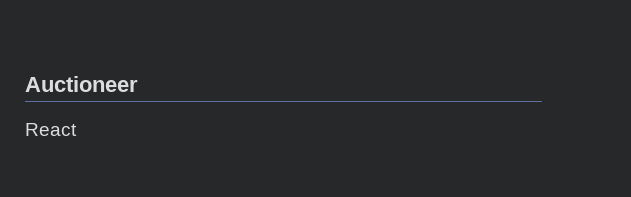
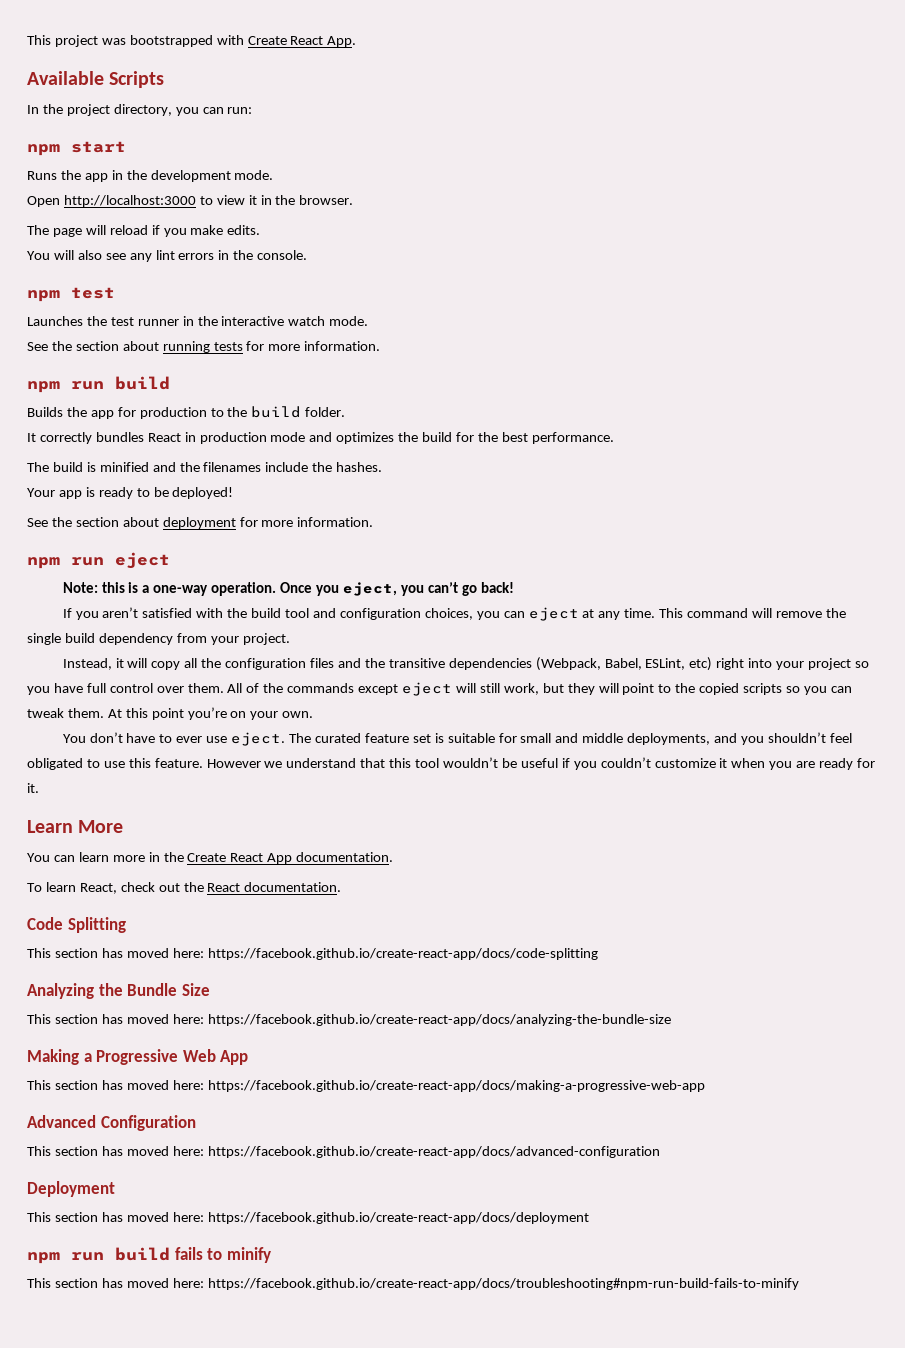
- Auctioneer
- React
+ This project was bootstrapped with Create React App.
+ Available Scripts
+ In the project directory, you can run:
+ npm start
+ Runs the app in the development mode.
+ Open http://localhost:3000 to view it in the browser.
+ The page will reload if you make edits.
+ You will also see any lint errors in the console.
+ npm test
+ Launches the test runner in the interactive watch mode.
+ See the section about running tests for more information.
+ npm run build
+ Builds the app for production to the build folder.
+ It correctly bundles React in production mode and optimizes the build for the best performance.
+ The build is minified and the filenames include the hashes.
+ Your app is ready to be deployed!
+ See the section about deployment for more information.
+ npm run eject
+ Note: this is a one-way operation. Once you eject, you can’t go back!
+ If you aren’t satisfied with the build tool and configuration choices, you can eject at any time. This command will remove the single build dependency from your project.
+ Instead, it will copy all the configuration files and the transitive dependencies (Webpack, Babel, ESLint, etc) right into your project so you have full control over them. All of the commands except eject will still work, but they will point to the copied scripts so you can tweak them. At this point you’re on your own.
+ You don’t have to ever use eject. The curated feature set is suitable for small and middle deployments, and you shouldn’t feel obligated to use this feature. However we understand that this tool wouldn’t be useful if you couldn’t customize it when you are ready for it.
+ Learn More
+ You can learn more in the Create React App documentation.
+ To learn React, check out the React documentation.
+ Code Splitting
+ This section has moved here: https://facebook.github.io/create-react-app/docs/code-splitting
+ Analyzing the Bundle Size
+ This section has moved here: https://facebook.github.io/create-react-app/docs/analyzing-the-bundle-size
+ Making a Progressive Web App
+ This section has moved here: https://facebook.github.io/create-react-app/docs/making-a-progressive-web-app
+ Advanced Configuration
+ This section has moved here: https://facebook.github.io/create-react-app/docs/advanced-configuration
+ Deployment
+ This section has moved here: https://facebook.github.io/create-react-app/docs/deployment
+ npm run build fails to minify
+ This section has moved here: https://facebook.github.io/create-react-app/docs/troubleshooting#npm-run-build-fails-to-minify

